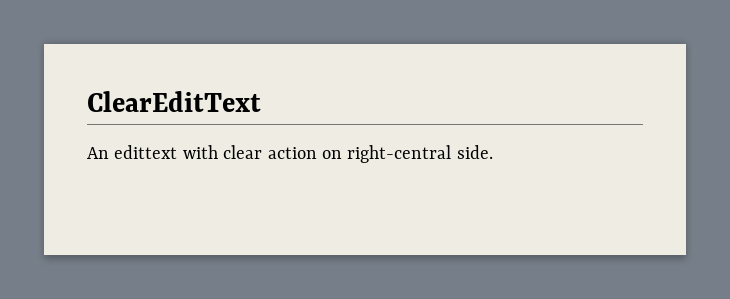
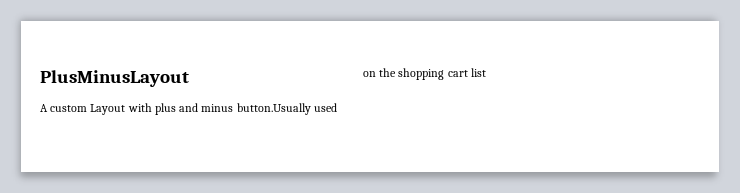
- ClearEditText
- An edittext with clear action on right-central side.
+ PlusMinusLayout
+ A custom Layout with plus and minus button.Usually used on the shopping cart list

